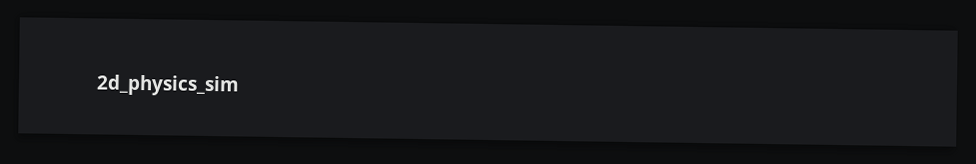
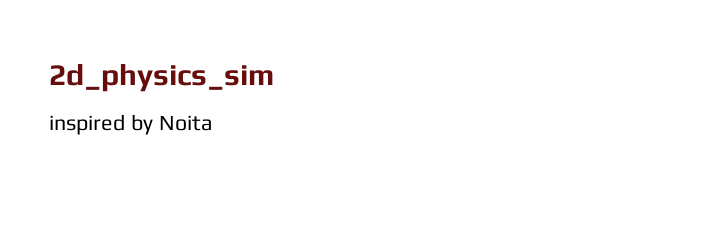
+ inspired by Noita

